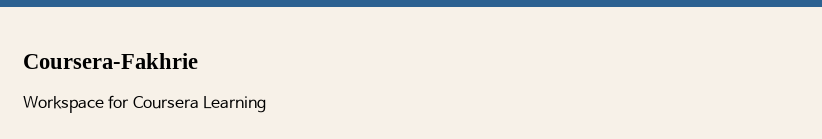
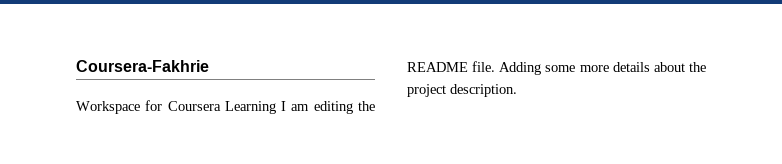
- Workspace for Coursera Learning
+ Workspace for Coursera Learning I am editing the README file. Adding some more details about the project description.

